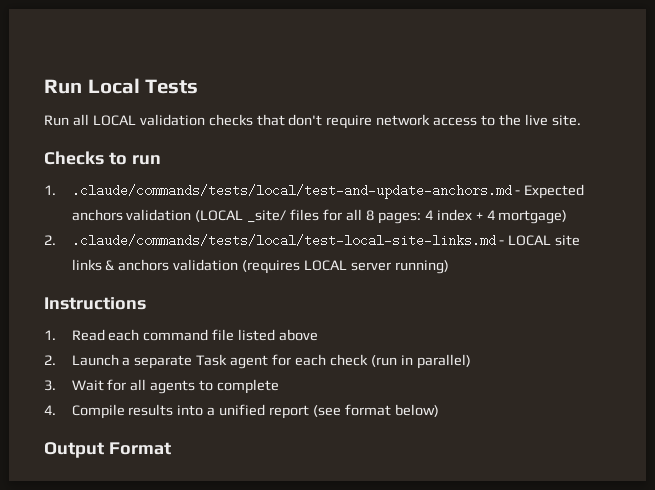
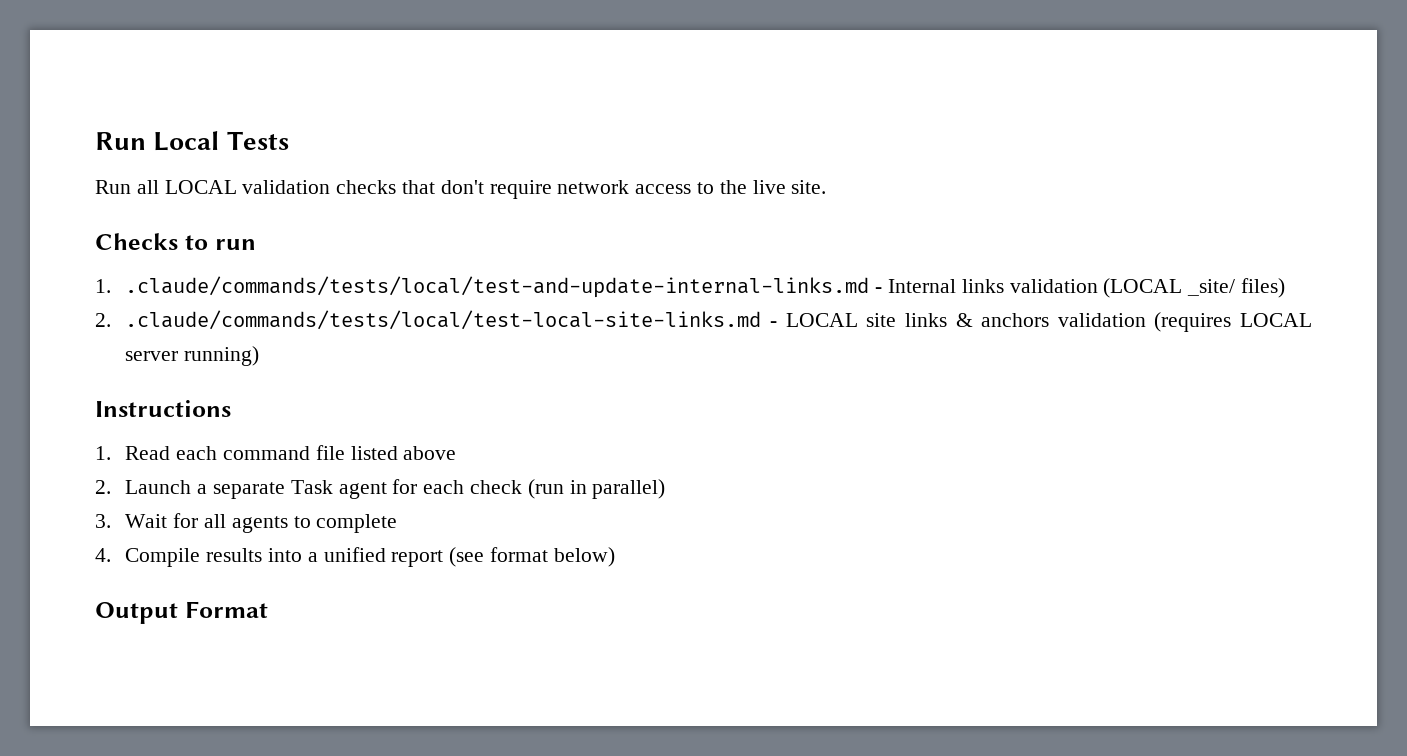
- 1. .claude/commands/tests/local/test-and-update-anchors.md - Expected anchors validation (LOCAL _site/ files for all 8 pages: 4 index + 4 mortgage)
+ 1. .claude/commands/tests/local/test-and-update-internal-links.md - Internal links validation (LOCAL _site/ files)

